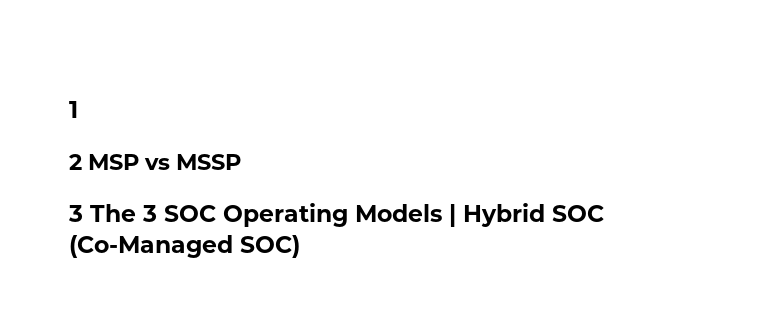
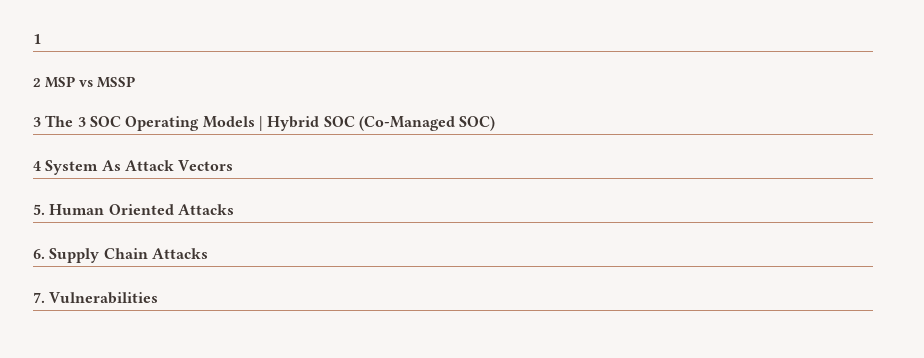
+ 4 System As Attack Vectors
+ 5. Human Oriented Attacks
+ 6. Supply Chain Attacks
+ 7. Vulnerabilities

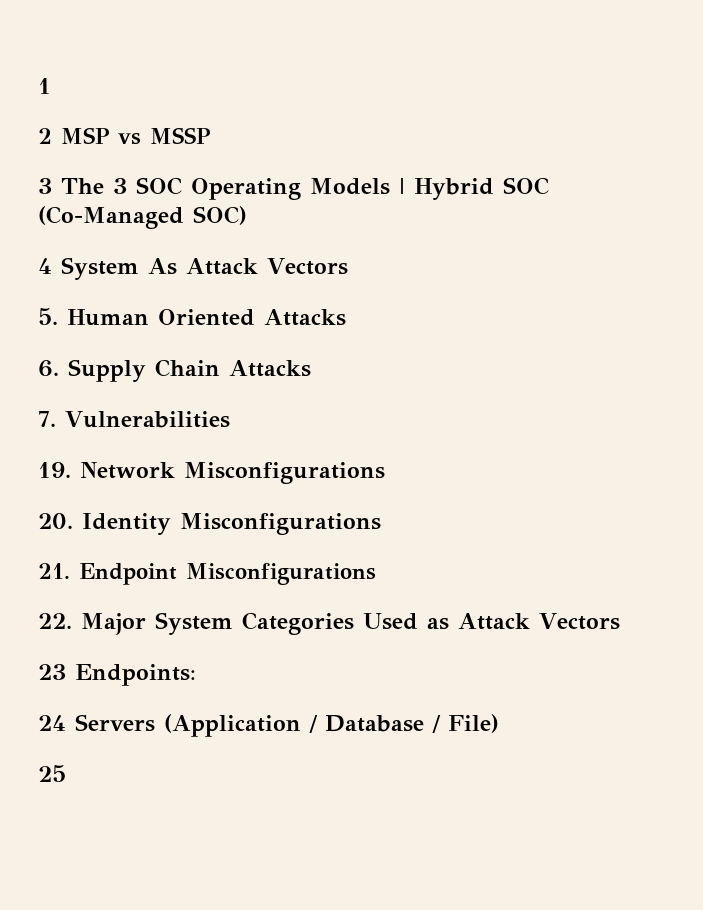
+ 19. Network Misconfigurations
+ 20. Identity Misconfigurations
+ 21. Endpoint Misconfigurations
+ 22. Major System Categories Used as Attack Vectors
+ 23 Endpoints:
+ 24 Servers (Application / Database / File)
+ 25

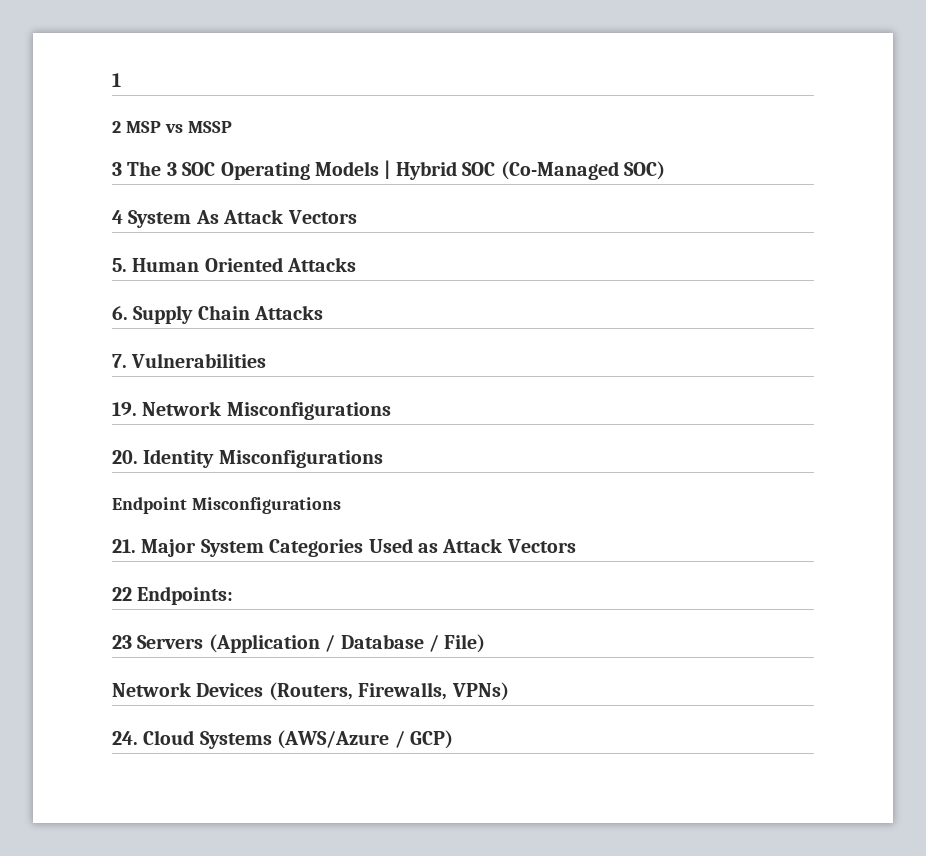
- 21. Endpoint Misconfigurations
+ Endpoint Misconfigurations
- 22. Major System Categories Used as Attack Vectors
+ 21. Major System Categories Used as Attack Vectors
- 23 Endpoints:
+ 22 Endpoints:
- 24 Servers (Application / Database / File)
+ 23 Servers (Application / Database / File)
- 25
+ Network Devices (Routers, Firewalls, VPNs)
+ 24. Cloud Systems (AWS/Azure / GCP)

